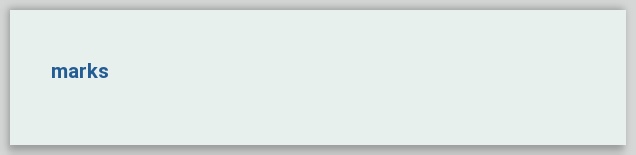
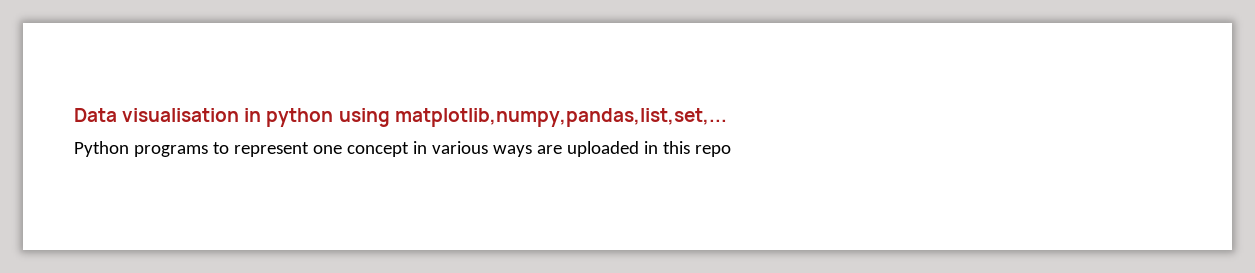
- marks
+ Data visualisation in python using matplotlib,numpy,pandas,list,set,...
+ Python programs to represent one concept in various ways are uploaded in this repo

